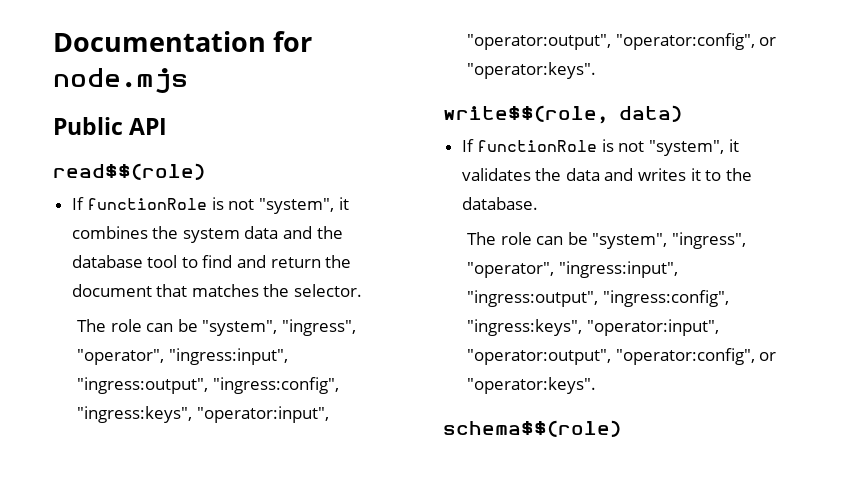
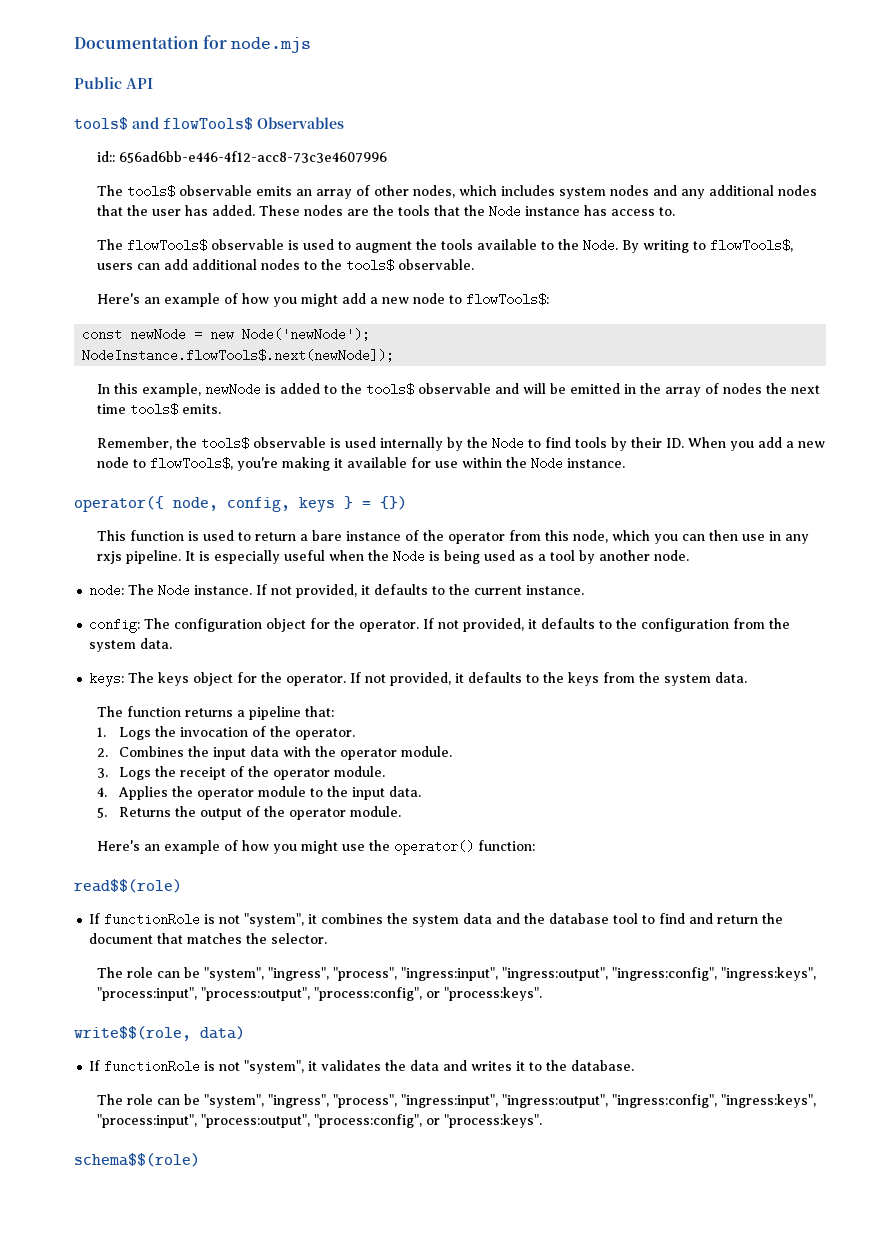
+ tools$ and flowTools$ Observables
+ id:: 656ad6bb-e446-4f12-acc8-73c3e4607996
+ The tools$ observable emits an array of other nodes, which includes system nodes and any additional nodes that the user has added. These nodes are the tools that the Node instance has access to.
+ The flowTools$ observable is used to augment the tools available to the Node. By writing to flowTools$, users can add additional nodes to the tools$ observable.
+ Here's an example of how you might add a new node to flowTools$:
+ const newNode = new Node('newNode');
+ NodeInstance.flowTools$.next(newNode]);
+ In this example, newNode is added to the tools$ observable and will be emitted in the array of nodes the next time tools$ emits.
+ Remember, the tools$ observable is used internally by the Node to find tools by their ID. When you add a new node to flowTools$, you're making it available for use within the Node instance.
+ operator({ node, config, keys } = {})
+ This function is used to return a bare instance of the operator from this node, which you can then use in any rxjs pipeline. It is especially useful when the Node is being used as a tool by another node.
+ node: The Node instance. If not provided, it defaults to the current instance.
+ config: The configuration object for the operator. If not provided, it defaults to the configuration from the system data.
+ keys: The keys object for the operator. If not provided, it defaults to the keys from the system data.
+ The function returns a pipeline that:
+ 1. Logs the invocation of the operator.
+ 2. Combines the input data with the operator module.
+ 3. Logs the receipt of the operator module.
+ 4. Applies the operator module to the input data.
+ 5. Returns the output of the operator module.
+ Here's an example of how you might use the operator() function:
  If functionRole is not "system", it combines the system data and the database tool to find and return the document that matches the selector.
- The role can be "system", "ingress", "operator", "ingress:input", "ingress:output", "ingress:config", "ingress:keys", "operator:input", "operator:output", "operator:config", or "operator:keys".
+ The role can be "system", "ingress", "process", "ingress:input", "ingress:output", "ingress:config", "ingress:keys", "process:input", "process:output", "process:config", or "process:keys".
  If functionRole is not "system", it validates the data and writes it to the database.
- The role can be "system", "ingress", "operator", "ingress:input", "ingress:output", "ingress:config", "ingress:keys", "operator:input", "operator:output", "operator:config", or "operator:keys".
+ The role can be "system", "ingress", "process", "ingress:input", "ingress:output", "ingress:config", "ingress:keys", "process:input", "process:output", "process:config", or "process:keys".

